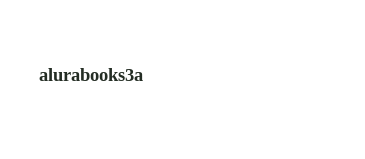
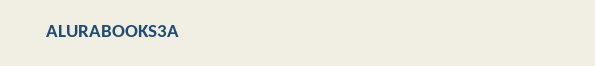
- alurabooks3a
+ ALURABOOKS3A

